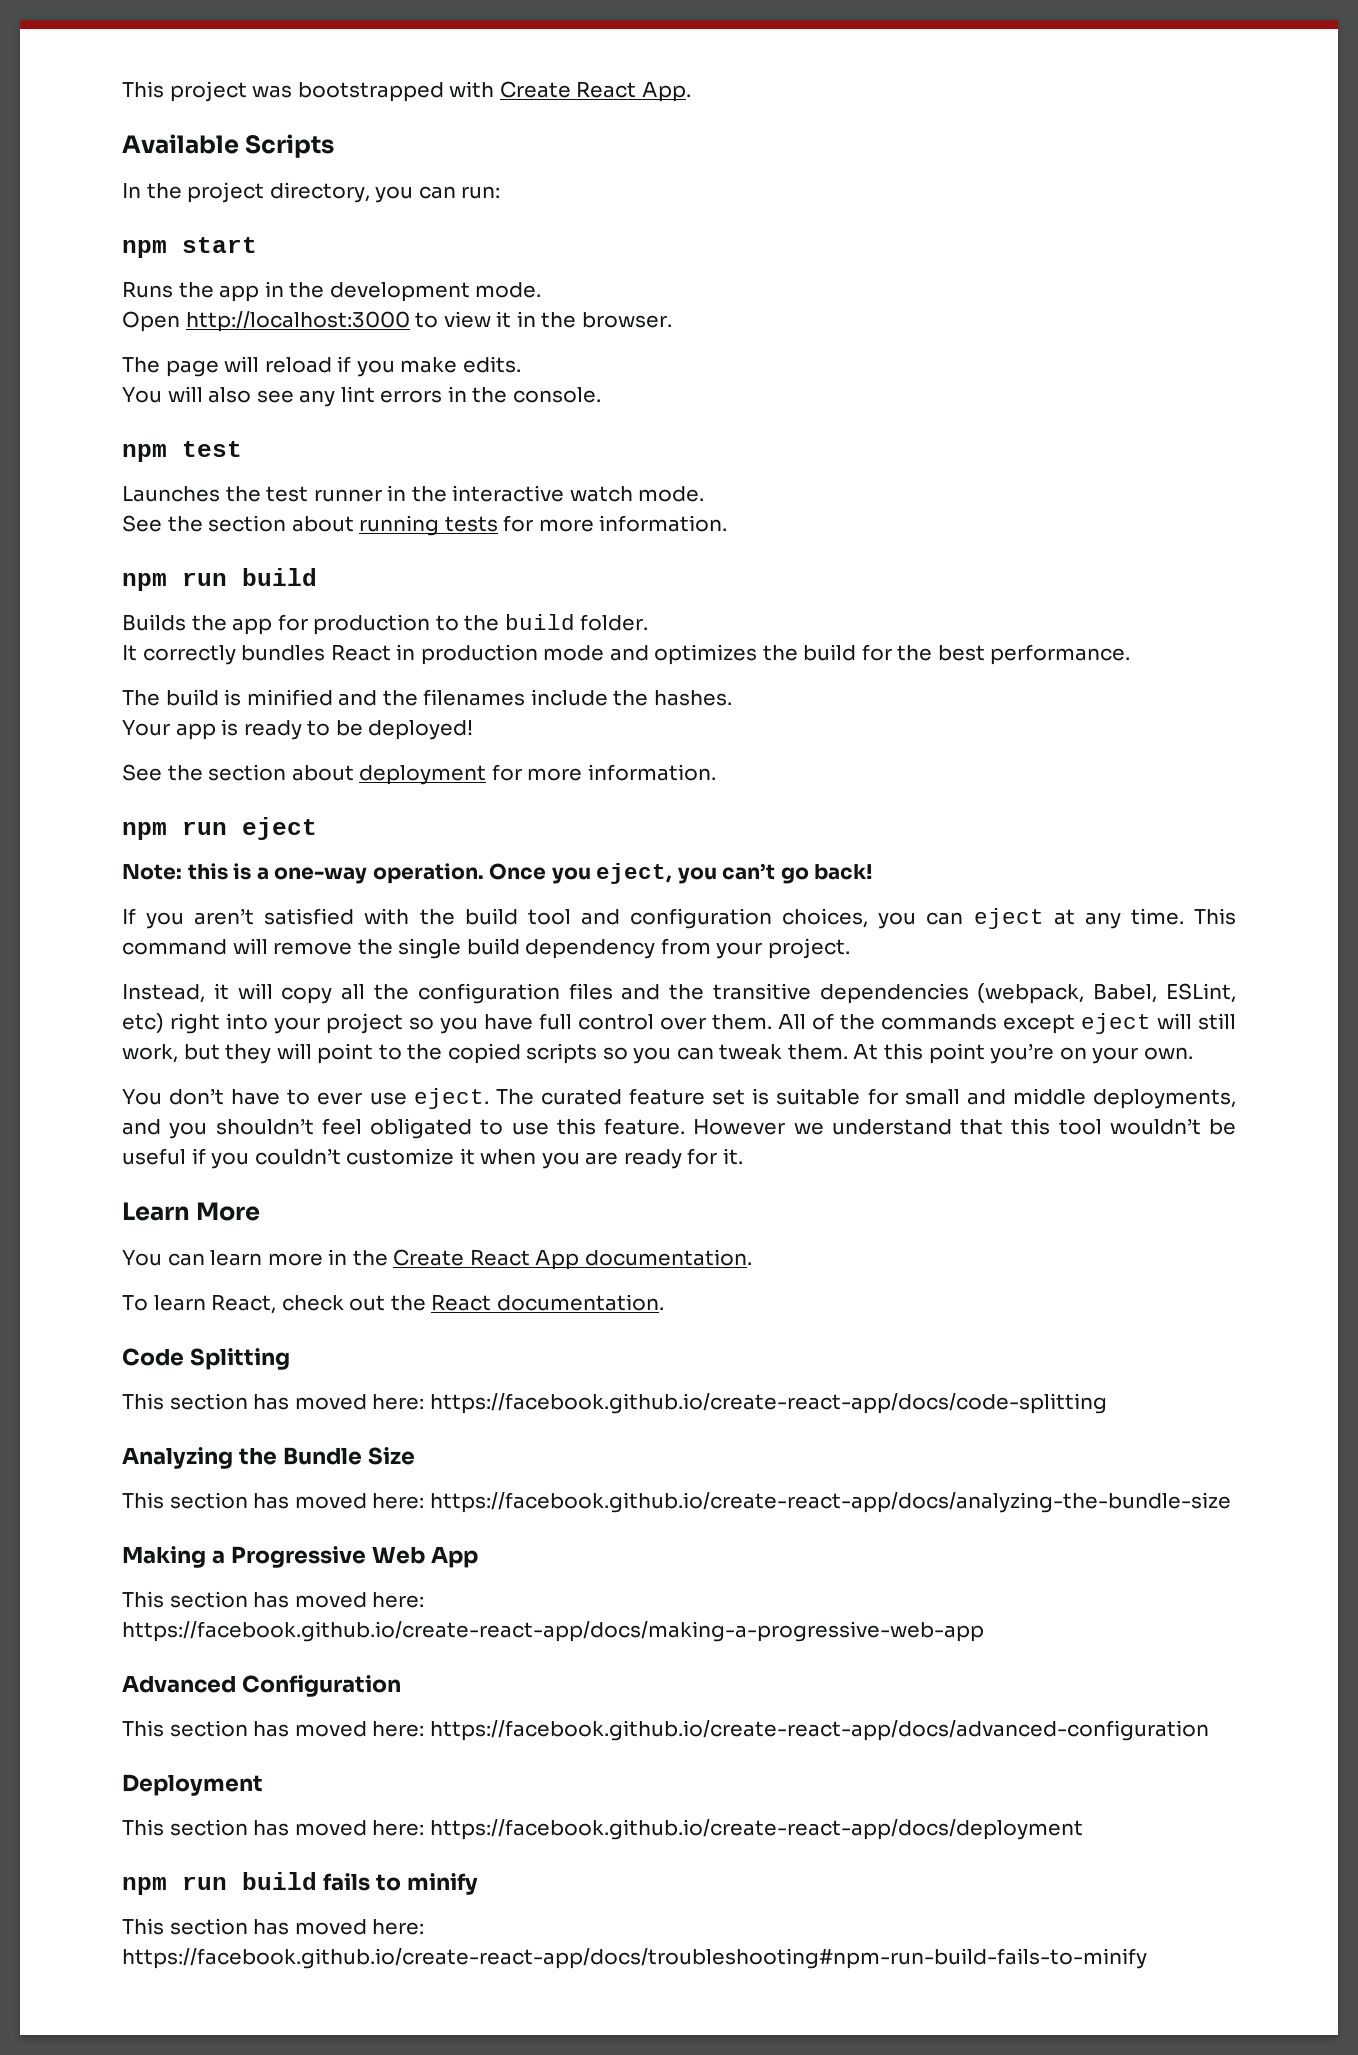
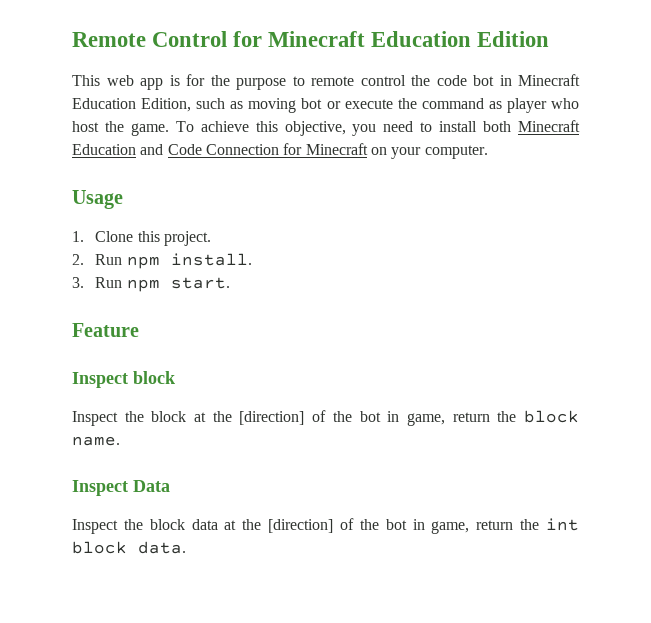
- This project was bootstrapped with Create React App.
- Available Scripts
- In the project directory, you can run:
- npm start
- Runs the app in the development mode.
- Open http://localhost:3000 to view it in the browser.
- The page will reload if you make edits.
- You will also see any lint errors in the console.
- npm test
- Launches the test runner in the interactive watch mode.
- See the section about running tests for more information.
- npm run build
- Builds the app for production to the build folder.
- It correctly bundles React in production mode and optimizes the build for the best performance.
- The build is minified and the filenames include the hashes.
- Your app is ready to be deployed!
- See the section about deployment for more information.
- npm run eject
- Note: this is a one-way operation. Once you eject, you can’t go back!
- If you aren’t satisfied with the build tool and configuration choices, you can eject at any time. This command will remove the single build dependency from your project.
- Instead, it will copy all the configuration files and the transitive dependencies (webpack, Babel, ESLint, etc) right into your project so you have full control over them. All of the commands except eject will still work, but they will point to the copied scripts so you can tweak them. At this point you’re on your own.
- You don’t have to ever use eject. The curated feature set is suitable for small and middle deployments, and you shouldn’t feel obligated to use this feature. However we understand that this tool wouldn’t be useful if you couldn’t customize it when you are ready for it.
- Learn More
- You can learn more in the Create React App documentation.
- To learn React, check out the React documentation.
- Code Splitting
- This section has moved here: https://facebook.github.io/create-react-app/docs/code-splitting
- Analyzing the Bundle Size
- This section has moved here: https://facebook.github.io/create-react-app/docs/analyzing-the-bundle-size
- Making a Progressive Web App
- This section has moved here: https://facebook.github.io/create-react-app/docs/making-a-progressive-web-app
- Advanced Configuration
- This section has moved here: https://facebook.github.io/create-react-app/docs/advanced-configuration
- Deployment
- This section has moved here: https://facebook.github.io/create-react-app/docs/deployment
- npm run build fails to minify
- This section has moved here: https://facebook.github.io/create-react-app/docs/troubleshooting#npm-run-build-fails-to-minify
+ Remote Control for Minecraft Education Edition
+ This web app is for the purpose to remote control the code bot in Minecraft Education Edition, such as moving bot or execute the command as player who host the game. To achieve this objective, you need to install both Minecraft Education and Code Connection for Minecraft on your computer.
+ Usage
+ 1. Clone this project.
+ 2. Run npm install.
+ 3. Run npm start.
+ Feature
+ Inspect block
+ Inspect the block at the [direction] of the bot in game, return the block name.
+ Inspect Data
+ Inspect the block data at the [direction] of the bot in game, return the int block data.

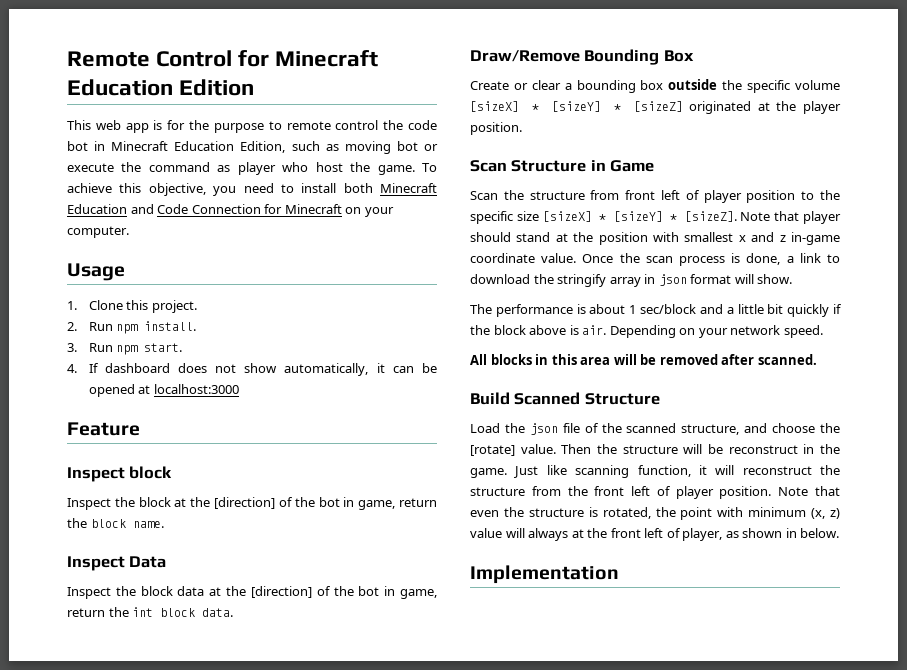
+ 4. If dashboard does not show automatically, it can be opened at localhost:3000
+ Draw/Remove Bounding Box
+ Create or clear a bounding box outside the specific volume [sizeX] * [sizeY] * [sizeZ] originated at the player position.
+ Scan Structure in Game
+ Scan the structure from front left of player position to the specific size [sizeX] * [sizeY] * [sizeZ]. Note that player should stand at the position with smallest x and z in-game coordinate value. Once the scan process is done, a link to download the stringify array in json format will show.
+ The performance is about 1 sec/block and a little bit quickly if the block above is air. Depending on your network speed.
+ All blocks in this area will be removed after scanned.
+ Build Scanned Structure
+ Load the json file of the scanned structure, and choose the [rotate] value. Then the structure will be reconstruct in the game. Just like scanning function, it will reconstruct the structure from the front left of player position. Note that even the structure is rotated, the point with minimum (x, z) value will always at the front left of player, as shown in below.
+ Implementation

